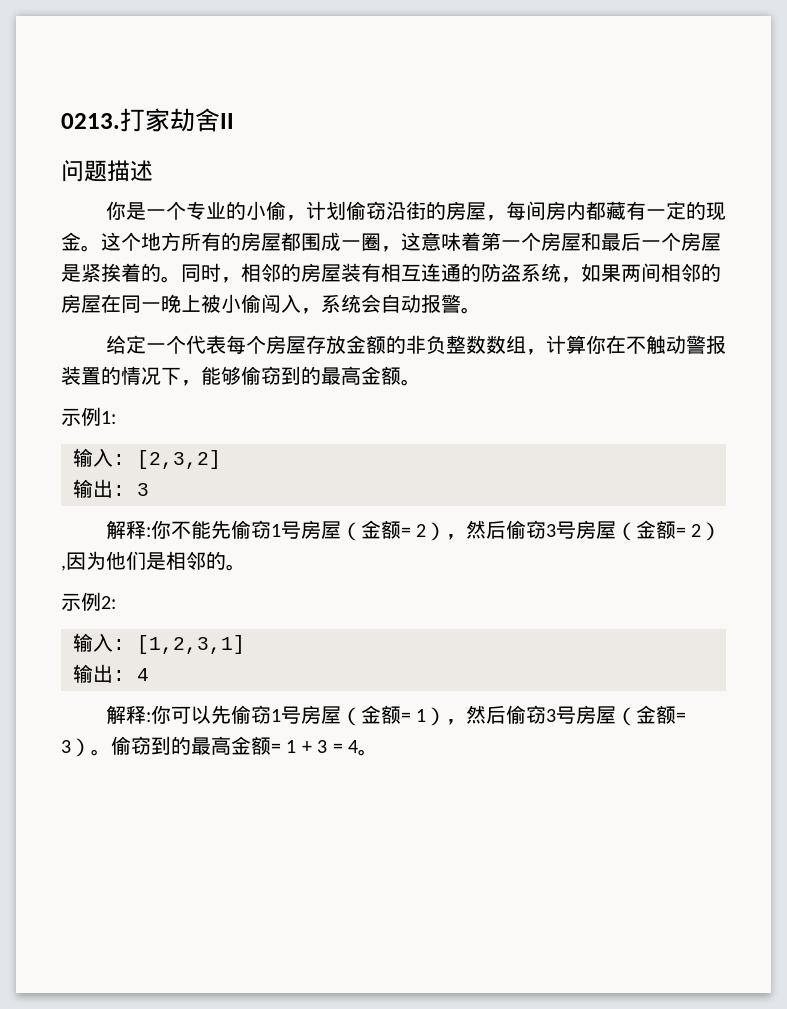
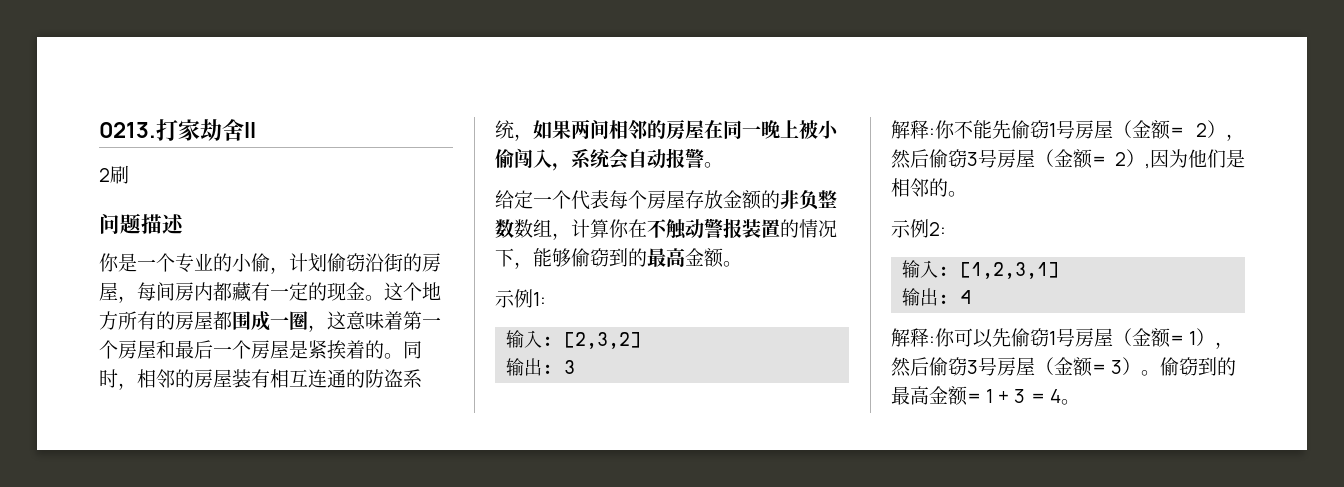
+ 2刷

